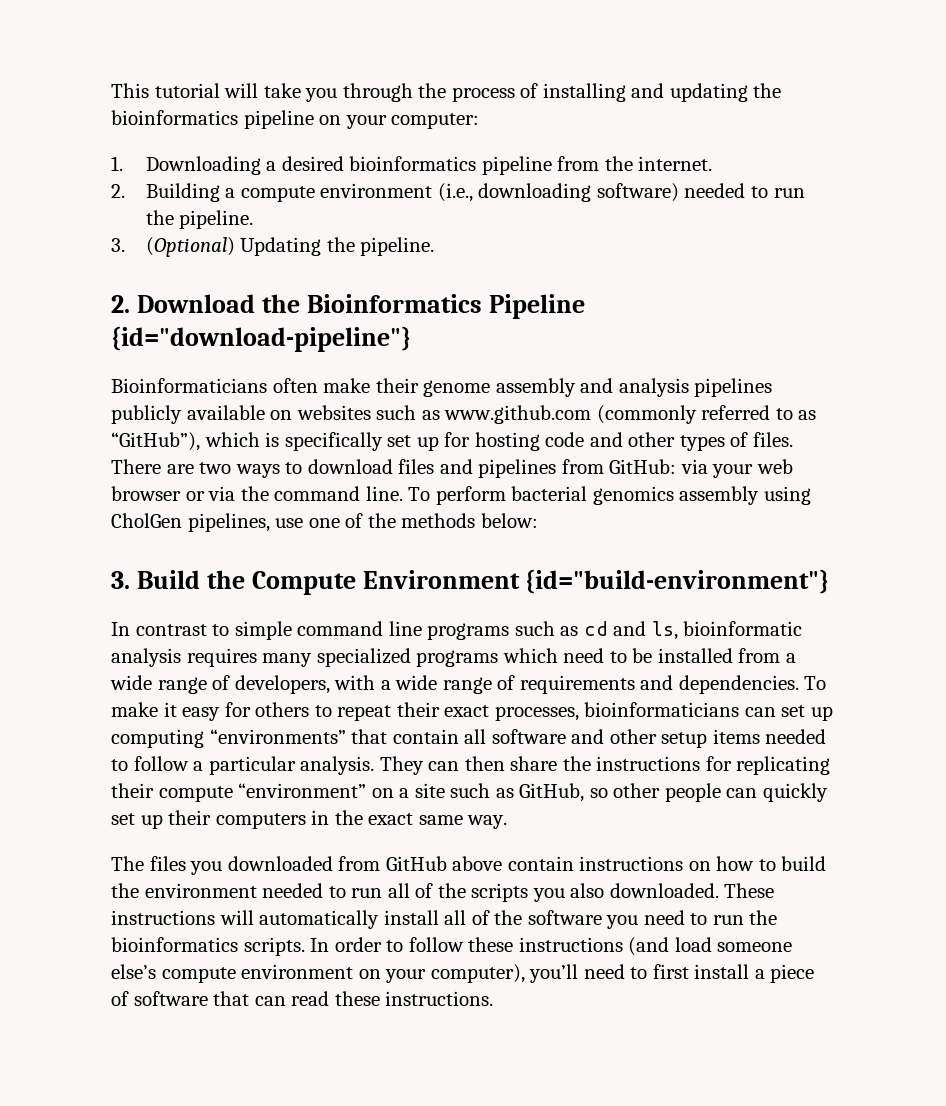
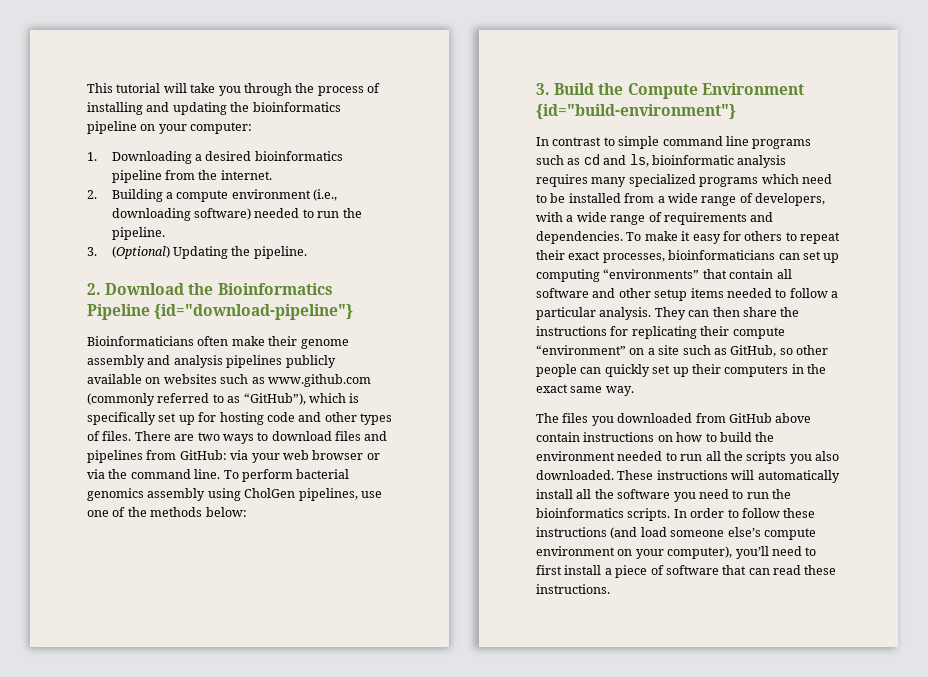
- The files you downloaded from GitHub above contain instructions on how to build the environment needed to run all of the scripts you also downloaded.
+ The files you downloaded from GitHub above contain instructions on how to build the environment needed to run all the scripts you also downloaded.
- These instructions will automatically install all of the software you need to run the bioinformatics scripts.
+ These instructions will automatically install all the software you need to run the bioinformatics scripts.

